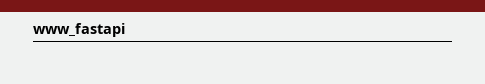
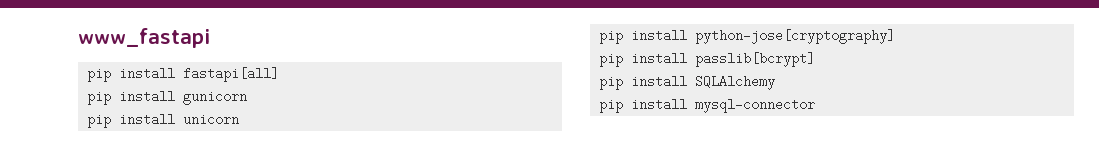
+ pip install fastapi[all]
+ pip install gunicorn
+ pip install unicorn
+ pip install python-jose[cryptography]
+ pip install passlib[bcrypt]
+ pip install SQLAlchemy
+ pip install mysql-connector

